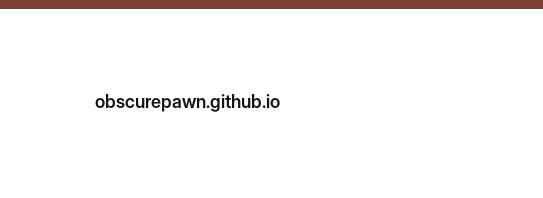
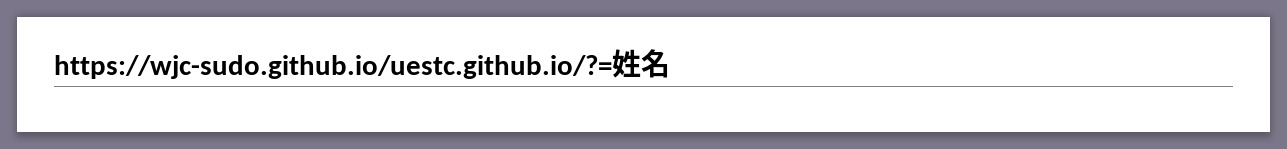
- obscurepawn.github.io
+ https://wjc-sudo.github.io/uestc.github.io/?=姓名

